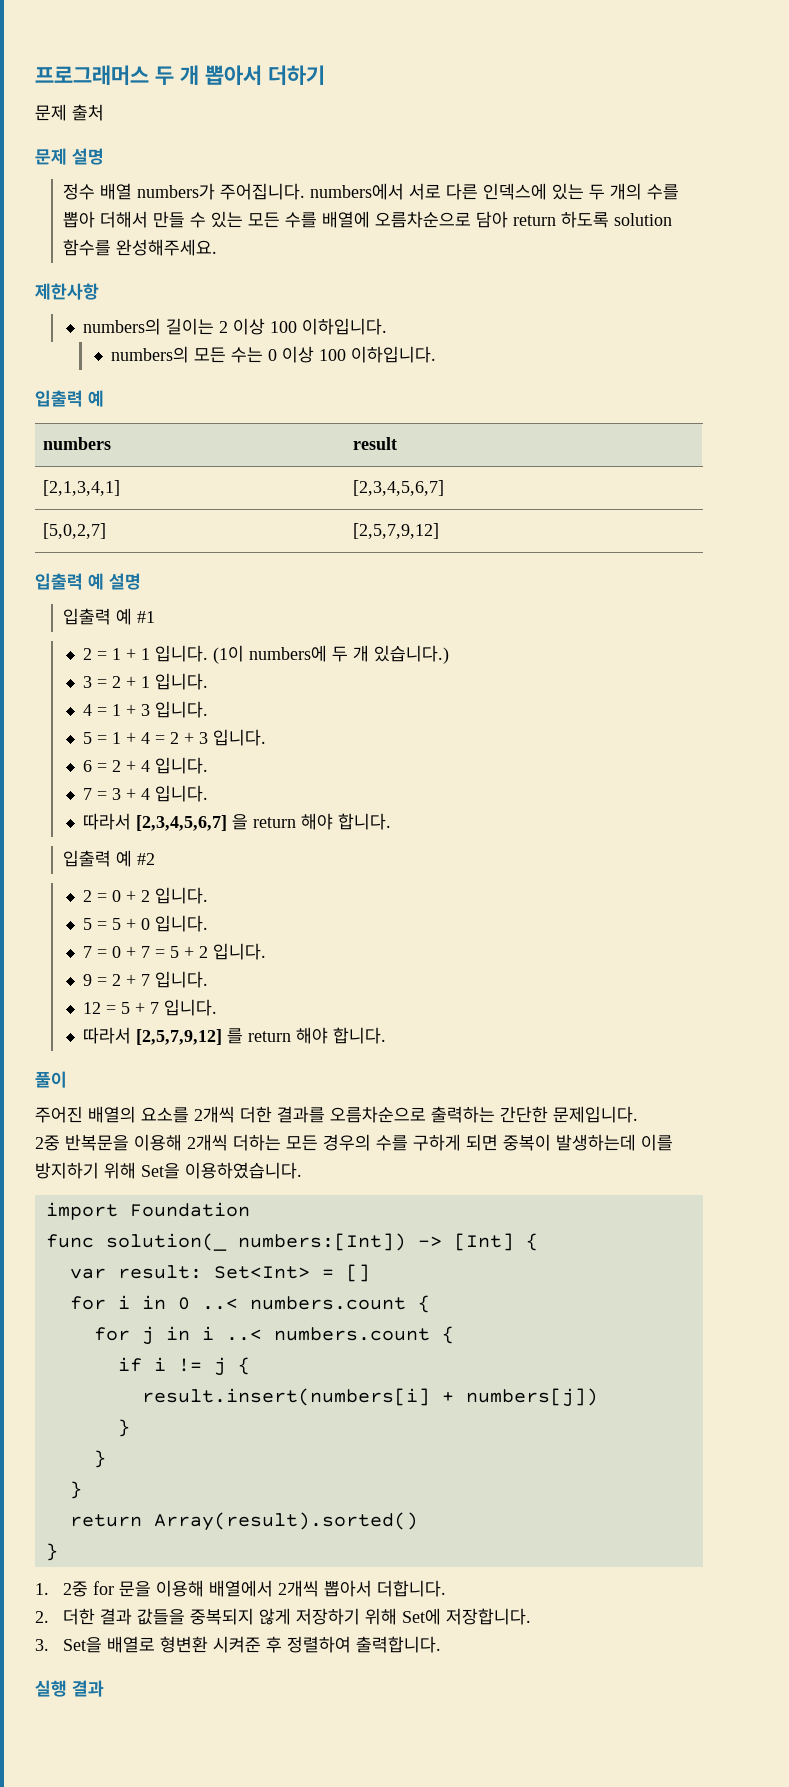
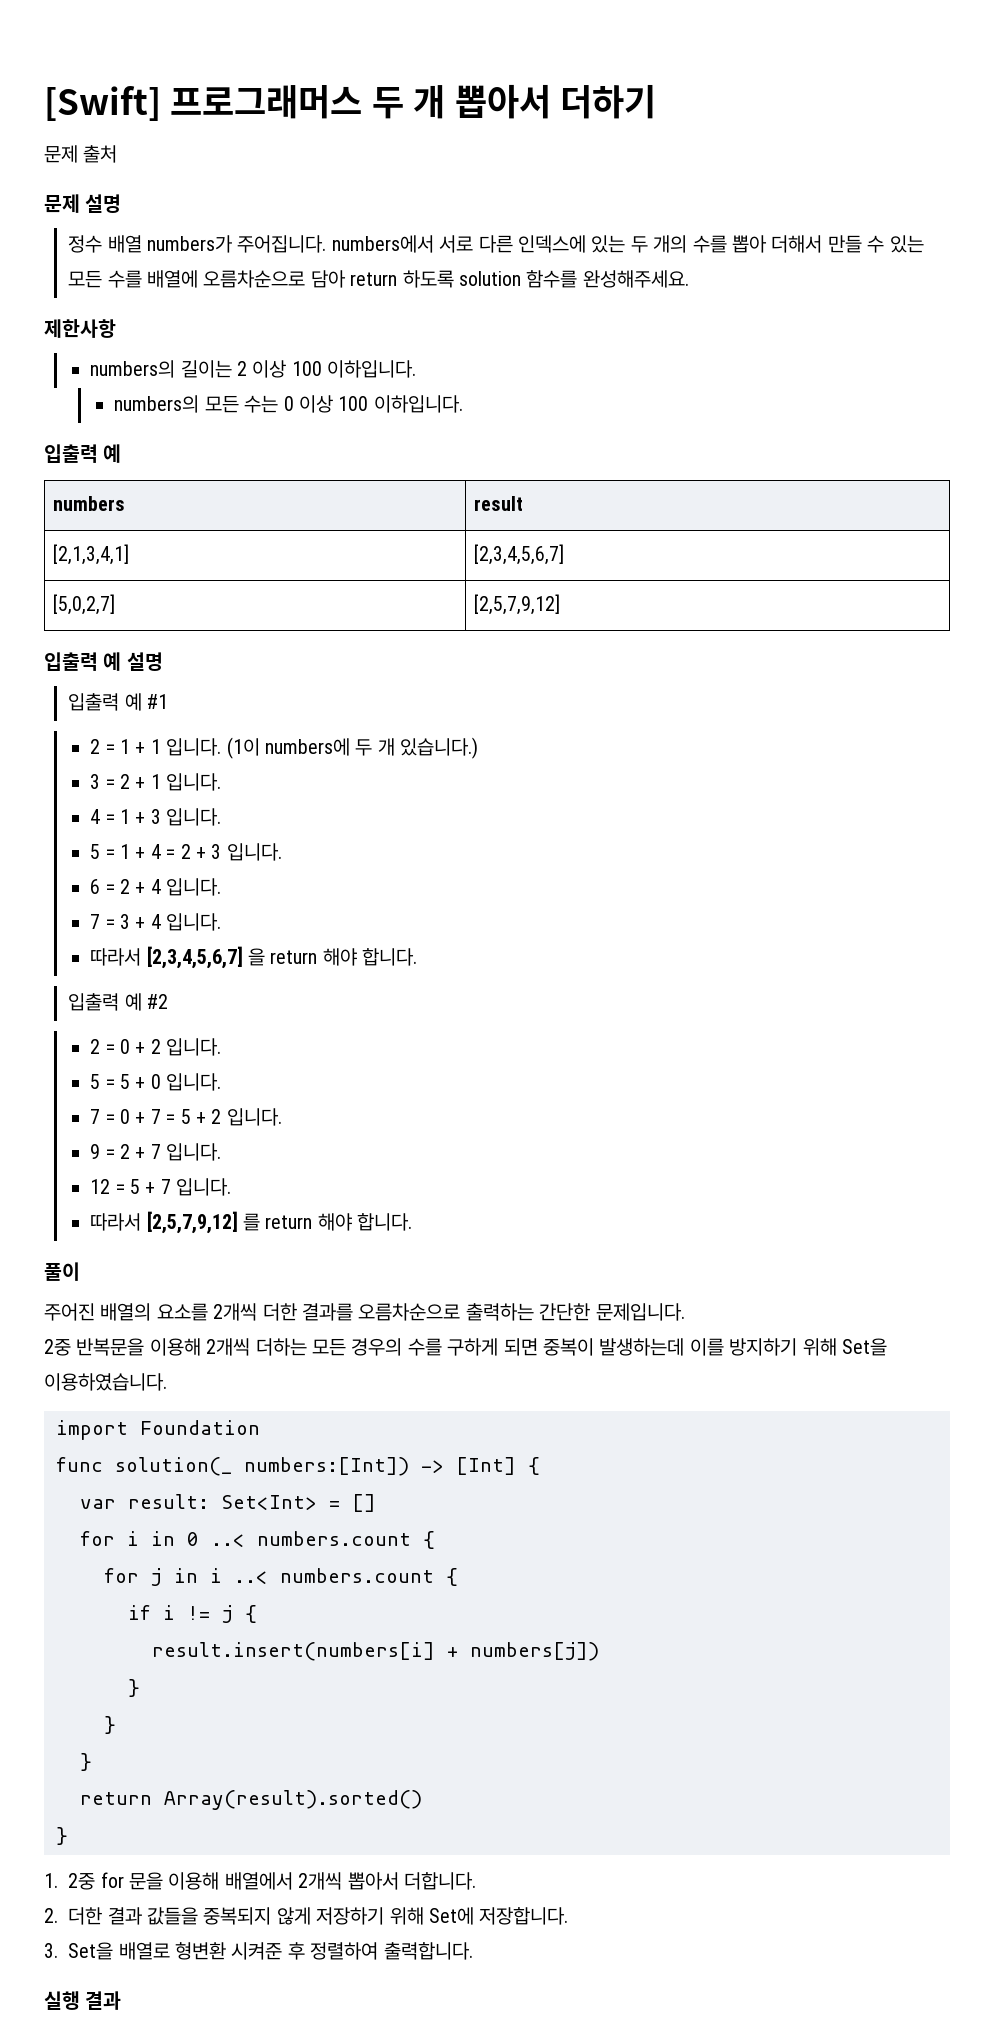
- 프로그래머스 두 개 뽑아서 더하기
+ [Swift] 프로그래머스 두 개 뽑아서 더하기

